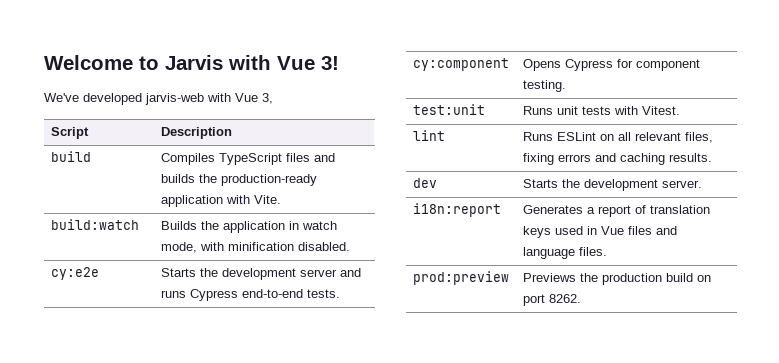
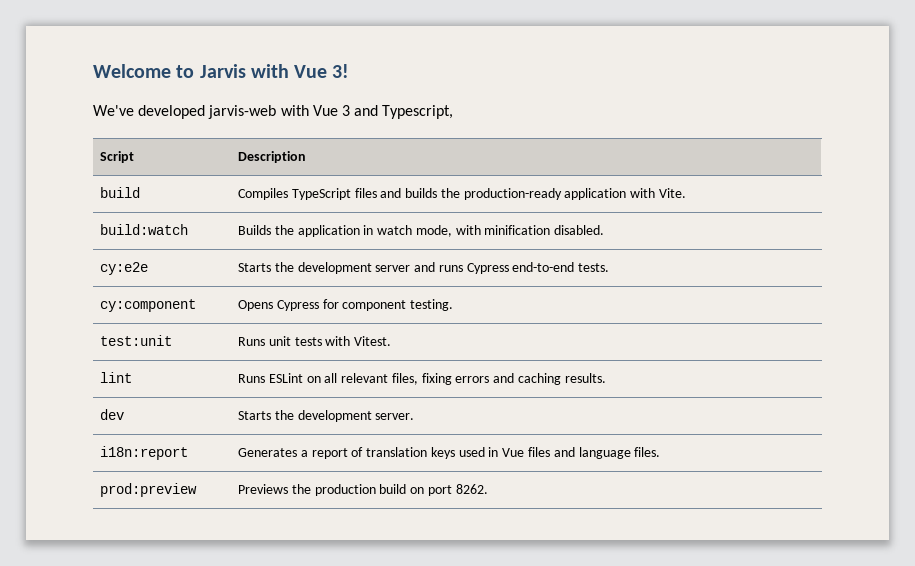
- We've developed jarvis-web with Vue 3,
+ We've developed jarvis-web with Vue 3 and Typescript,

